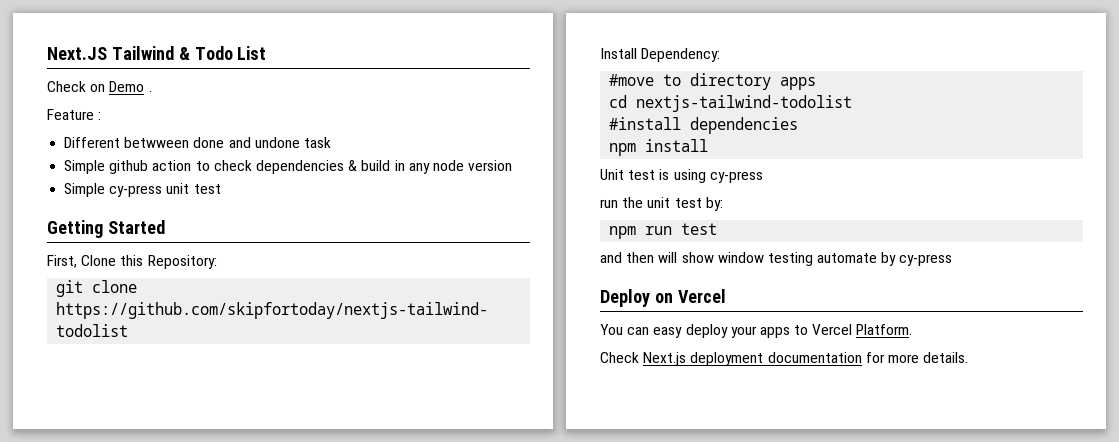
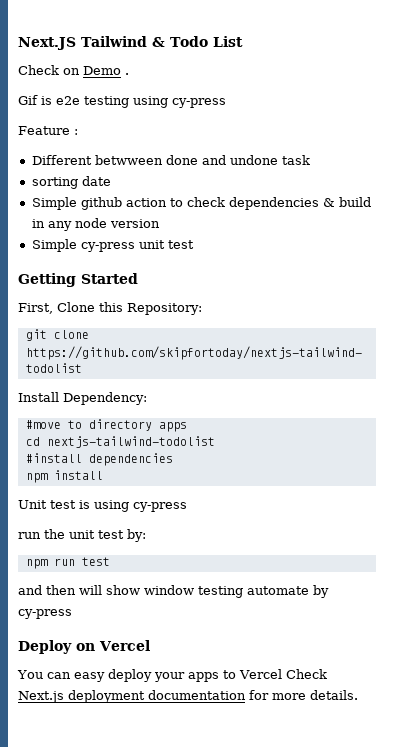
+ Gif is e2e testing using cy-press
+ sorting date
- You can easy deploy your apps to Vercel Platform.
- Check Next.js deployment documentation for more details.
+ You can easy deploy your apps to Vercel Check Next.js deployment documentation for more details.

